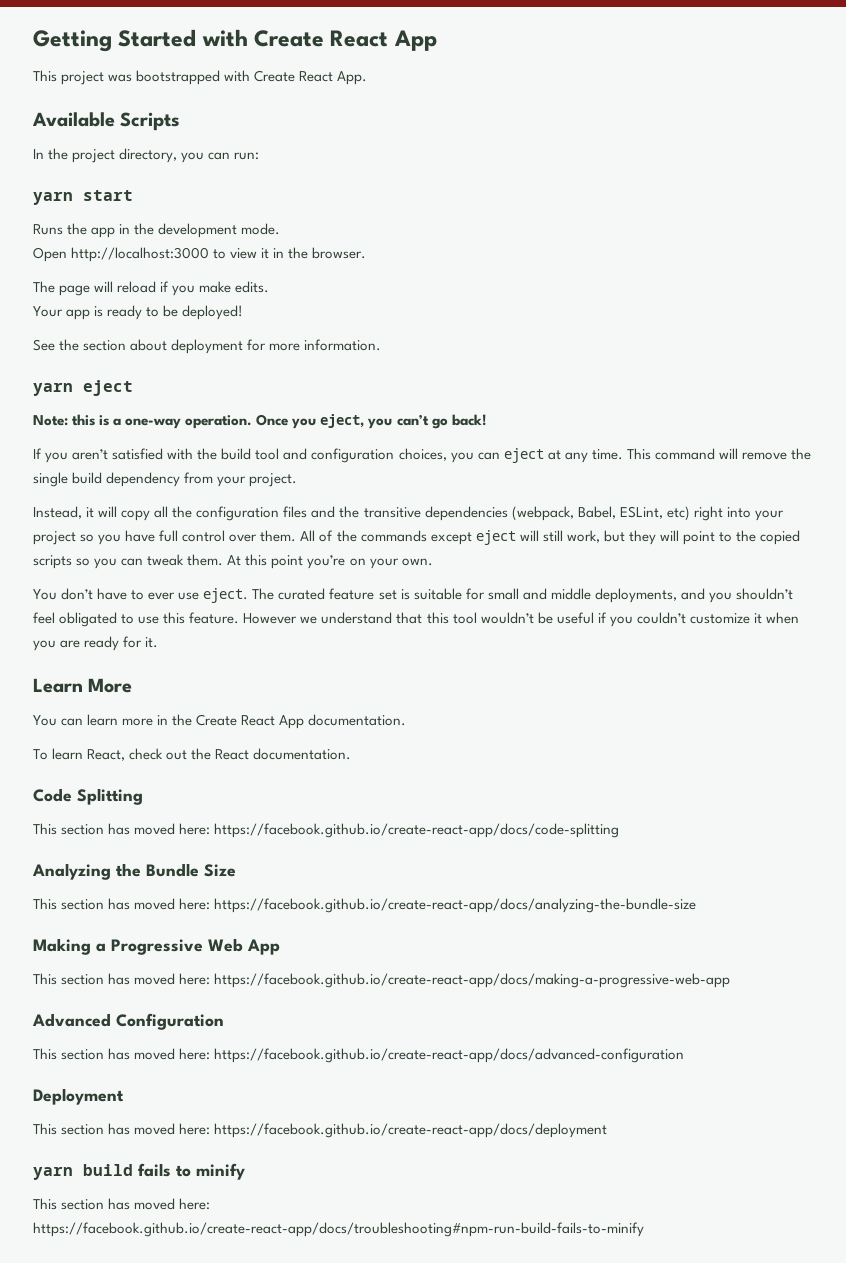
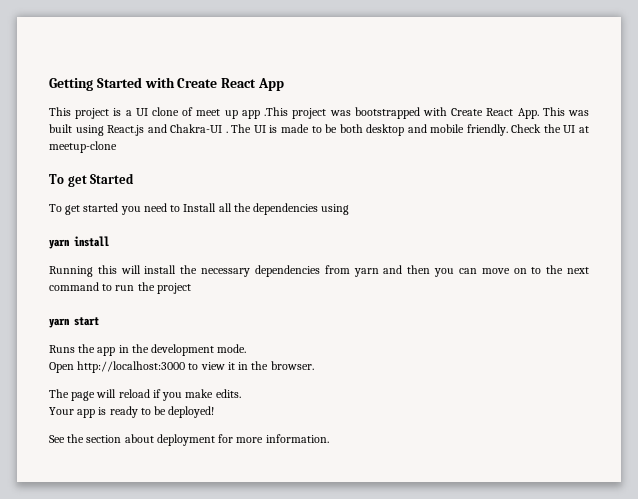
- This project was bootstrapped with Create React App.
- Available Scripts
- In the project directory, you can run:
+ This project is a UI clone of meet up app .This project was bootstrapped with Create React App. This was built using React.js and Chakra-UI . The UI is made to be both desktop and mobile friendly. Check the UI at meetup-clone
+ To get Started
+ To get started you need to Install all the dependencies using
+ yarn install
+ Running this will install the necessary dependencies from yarn and then you can move on to the next command to run the project
- yarn eject
- Note: this is a one-way operation. Once you eject, you can’t go back!
- If you aren’t satisfied with the build tool and configuration choices, you can eject at any time. This command will remove the single build dependency from your project.
- Instead, it will copy all the configuration files and the transitive dependencies (webpack, Babel, ESLint, etc) right into your project so you have full control over them. All of the commands except eject will still work, but they will point to the copied scripts so you can tweak them. At this point you’re on your own.
- You don’t have to ever use eject. The curated feature set is suitable for small and middle deployments, and you shouldn’t feel obligated to use this feature. However we understand that this tool wouldn’t be useful if you couldn’t customize it when you are ready for it.
- Learn More
- You can learn more in the Create React App documentation.
- To learn React, check out the React documentation.
- Code Splitting
- This section has moved here: https://facebook.github.io/create-react-app/docs/code-splitting
- Analyzing the Bundle Size
- This section has moved here: https://facebook.github.io/create-react-app/docs/analyzing-the-bundle-size
- Making a Progressive Web App
- This section has moved here: https://facebook.github.io/create-react-app/docs/making-a-progressive-web-app
- Advanced Configuration
- This section has moved here: https://facebook.github.io/create-react-app/docs/advanced-configuration
- Deployment
- This section has moved here: https://facebook.github.io/create-react-app/docs/deployment
- yarn build fails to minify
- This section has moved here: https://facebook.github.io/create-react-app/docs/troubleshooting#npm-run-build-fails-to-minify

